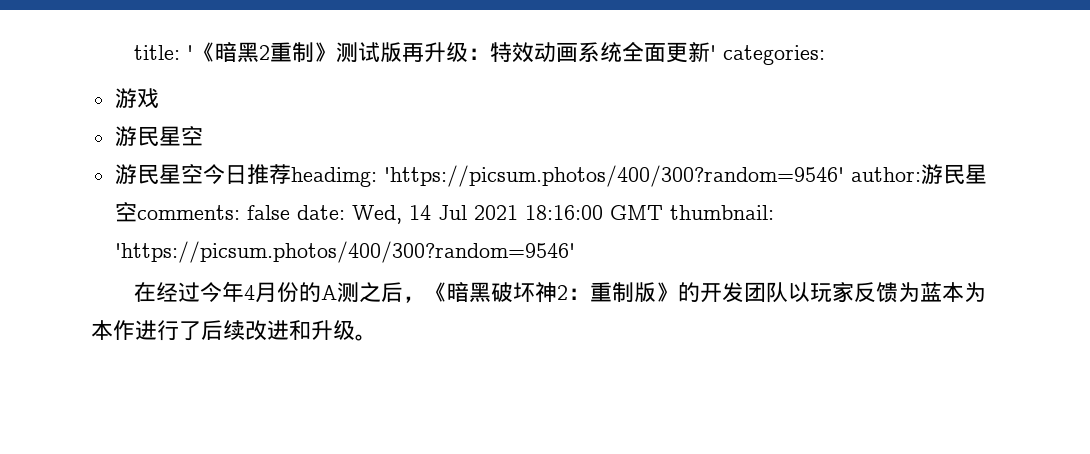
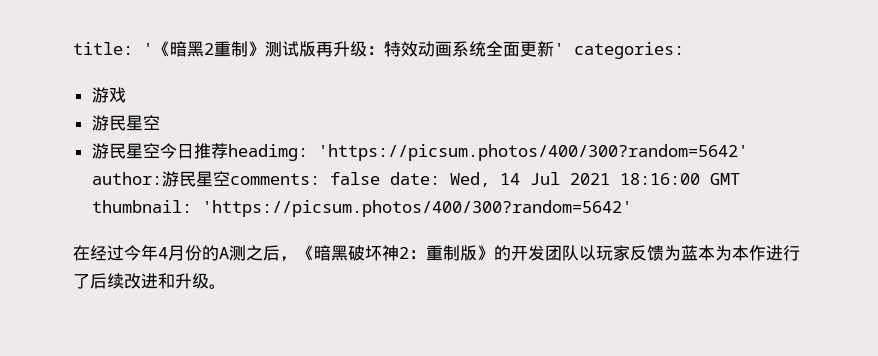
- 游民星空今日推荐headimg: 'https://picsum.photos/400/300?random=9546' author:游民星空comments: false date: Wed, 14 Jul 2021 18:16:00 GMT thumbnail: 'https://picsum.photos/400/300?random=9546'
+ 游民星空今日推荐headimg: 'https://picsum.photos/400/300?random=5642' author:游民星空comments: false date: Wed, 14 Jul 2021 18:16:00 GMT thumbnail: 'https://picsum.photos/400/300?random=5642'

